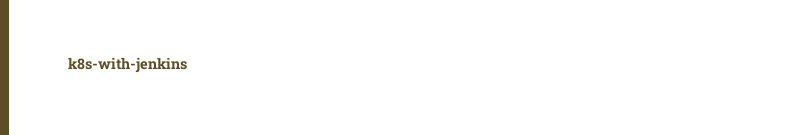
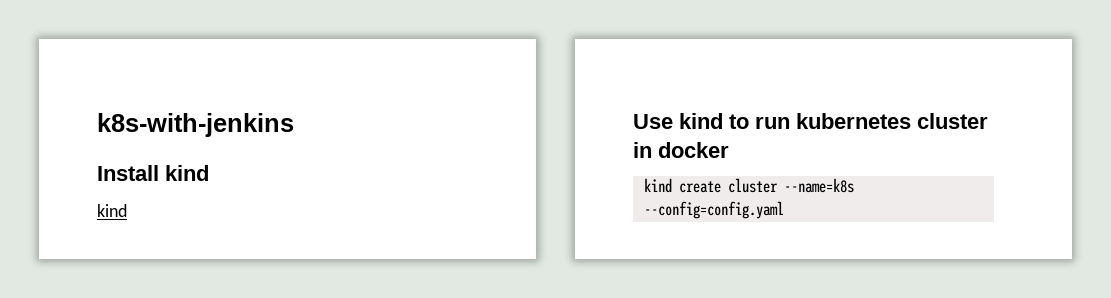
+ Install kind
+ kind
+ Use kind to run kubernetes cluster in docker
+ kind create cluster --name=k8s --config=config.yaml

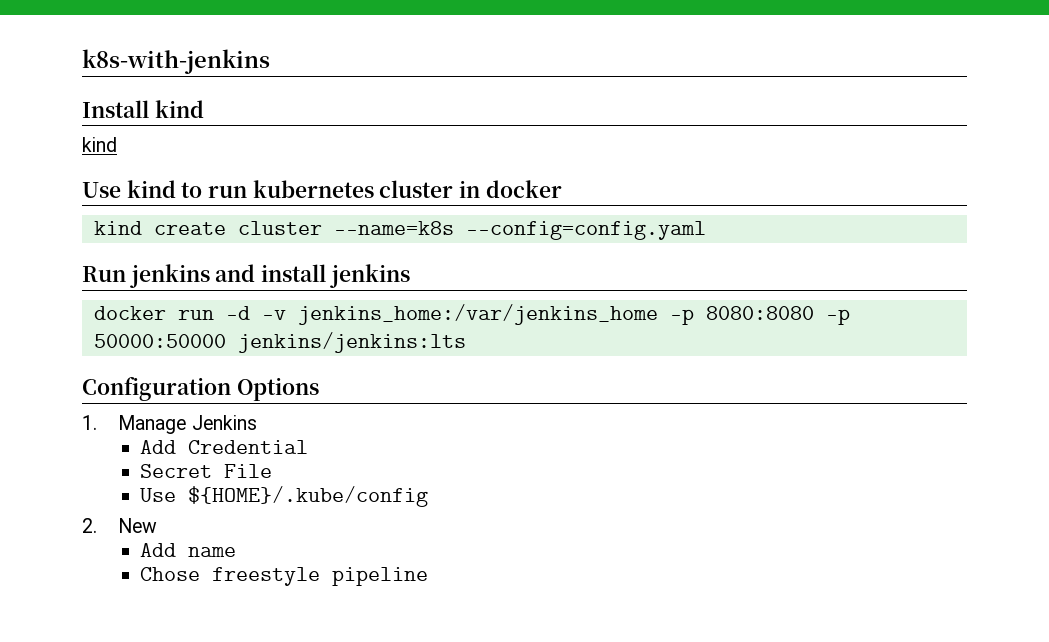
+ Run jenkins and install jenkins
+ docker run -d -v jenkins_home:/var/jenkins_home -p 8080:8080 -p 50000:50000 jenkins/jenkins:lts
+ Configuration Options
+ 1. Manage Jenkins
+ Add Credential
+ Secret File
+ Use ${HOME}/.kube/config
+ 2. New
+ Add name
+ Chose freestyle pipeline

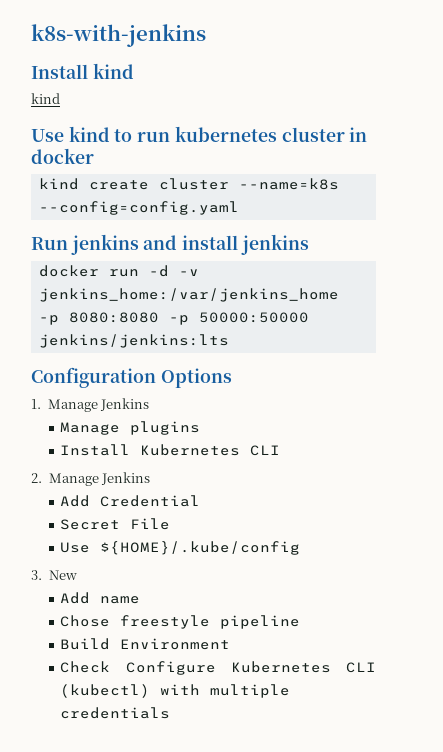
+ Manage plugins
+ Install Kubernetes CLI
+ 2. Manage Jenkins
- 2. New
+ 3. New
+ Build Environment
+ Check Configure Kubernetes CLI (kubectl) with multiple credentials

